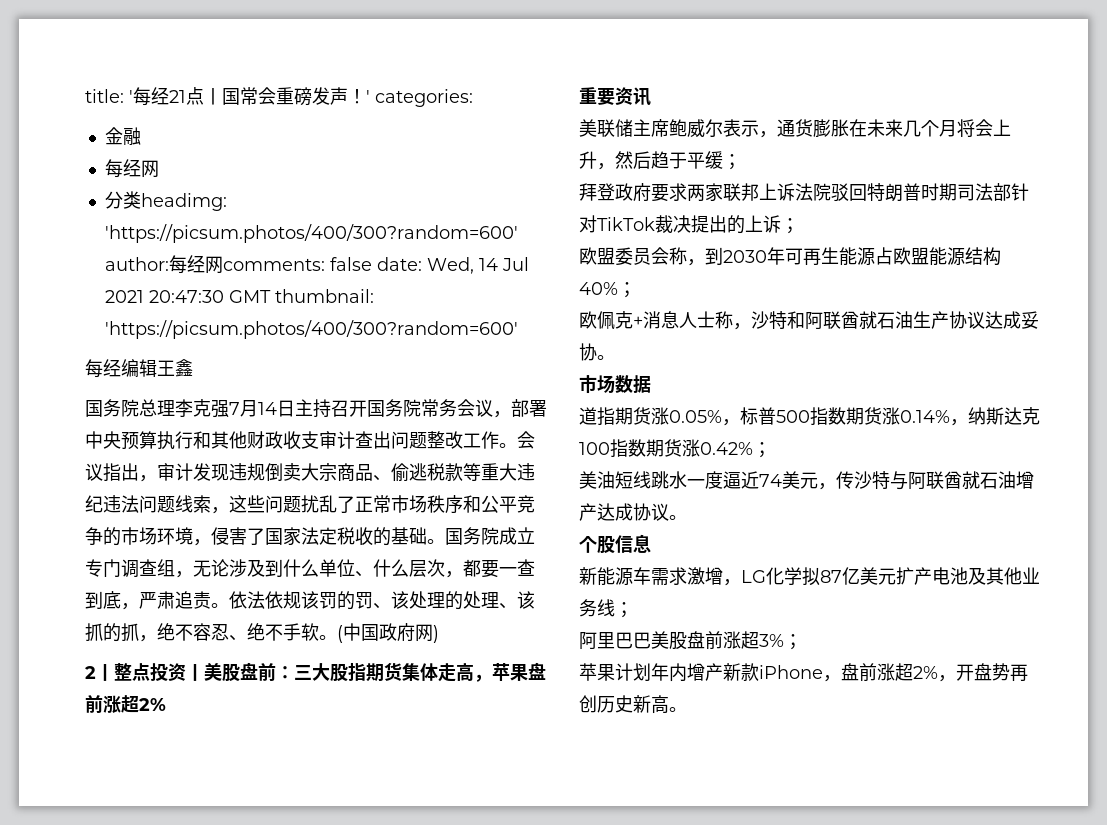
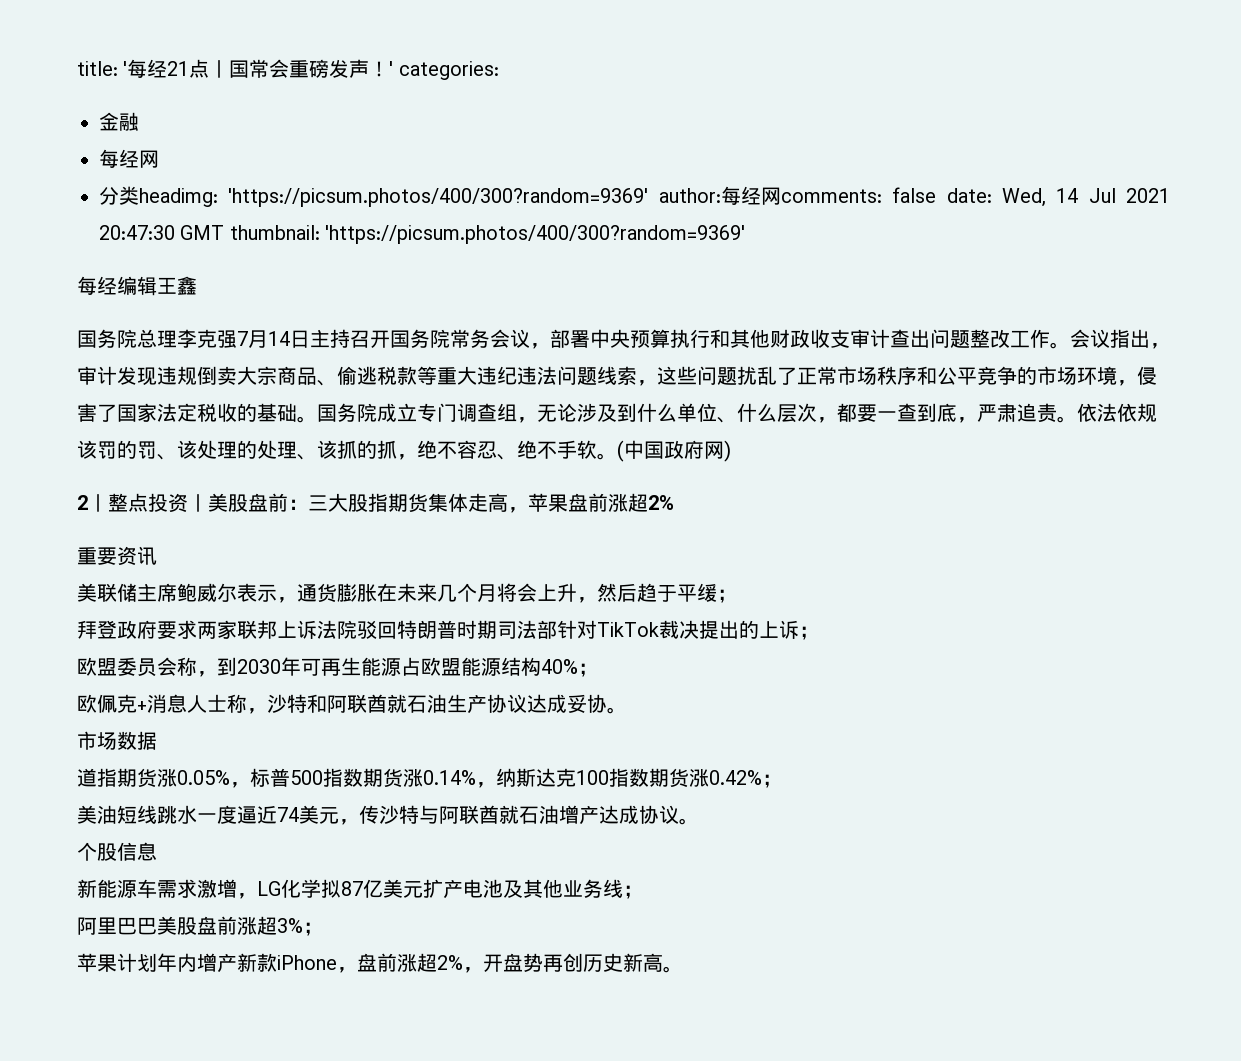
- 分类headimg: 'https://picsum.photos/400/300?random=600' author:每经网comments: false date: Wed, 14 Jul 2021 20:47:30 GMT thumbnail: 'https://picsum.photos/400/300?random=600'
+ 分类headimg: 'https://picsum.photos/400/300?random=9369' author:每经网comments: false date: Wed, 14 Jul 2021 20:47:30 GMT thumbnail: 'https://picsum.photos/400/300?random=9369'

